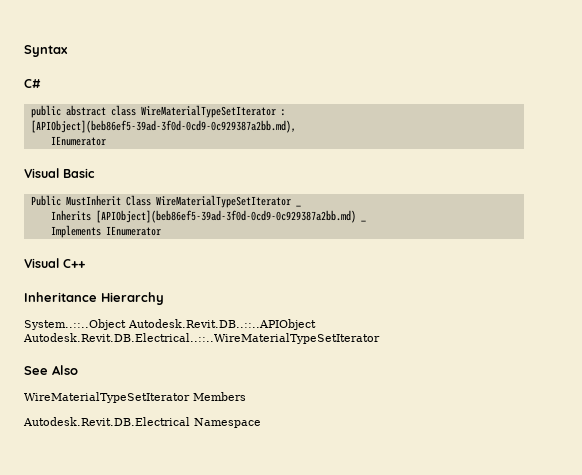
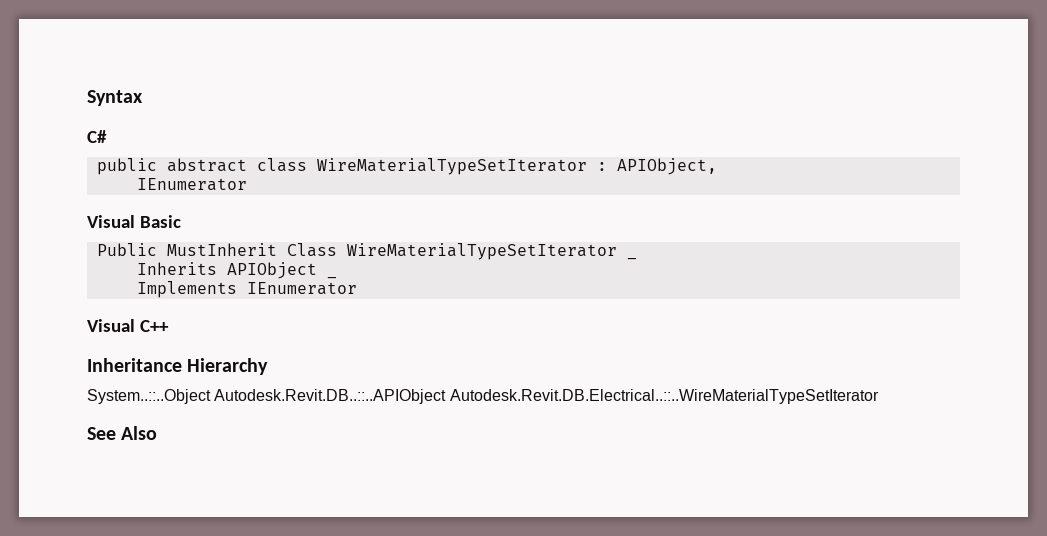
- public abstract class WireMaterialTypeSetIterator : [APIObject](beb86ef5-39ad-3f0d-0cd9-0c929387a2bb.md),
+ public abstract class WireMaterialTypeSetIterator : APIObject,
- Inherits [APIObject](beb86ef5-39ad-3f0d-0cd9-0c929387a2bb.md) _
+ Inherits APIObject _
- WireMaterialTypeSetIterator Members
- Autodesk.Revit.DB.Electrical Namespace

